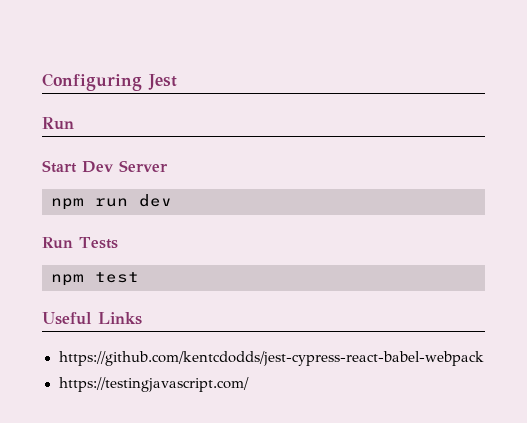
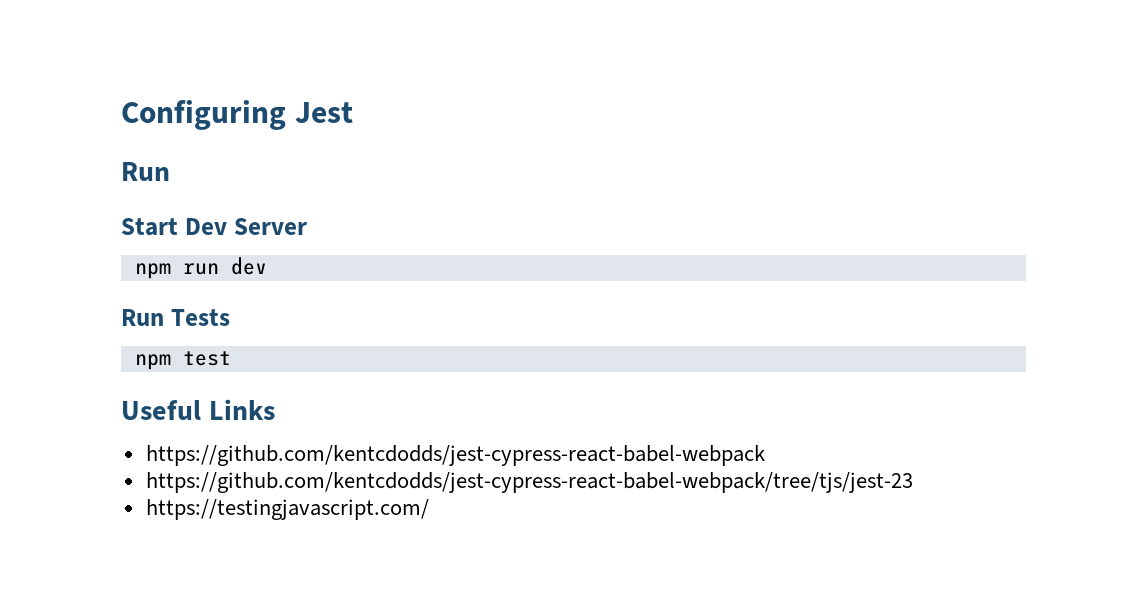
+ https://github.com/kentcdodds/jest-cypress-react-babel-webpack/tree/tjs/jest-23

